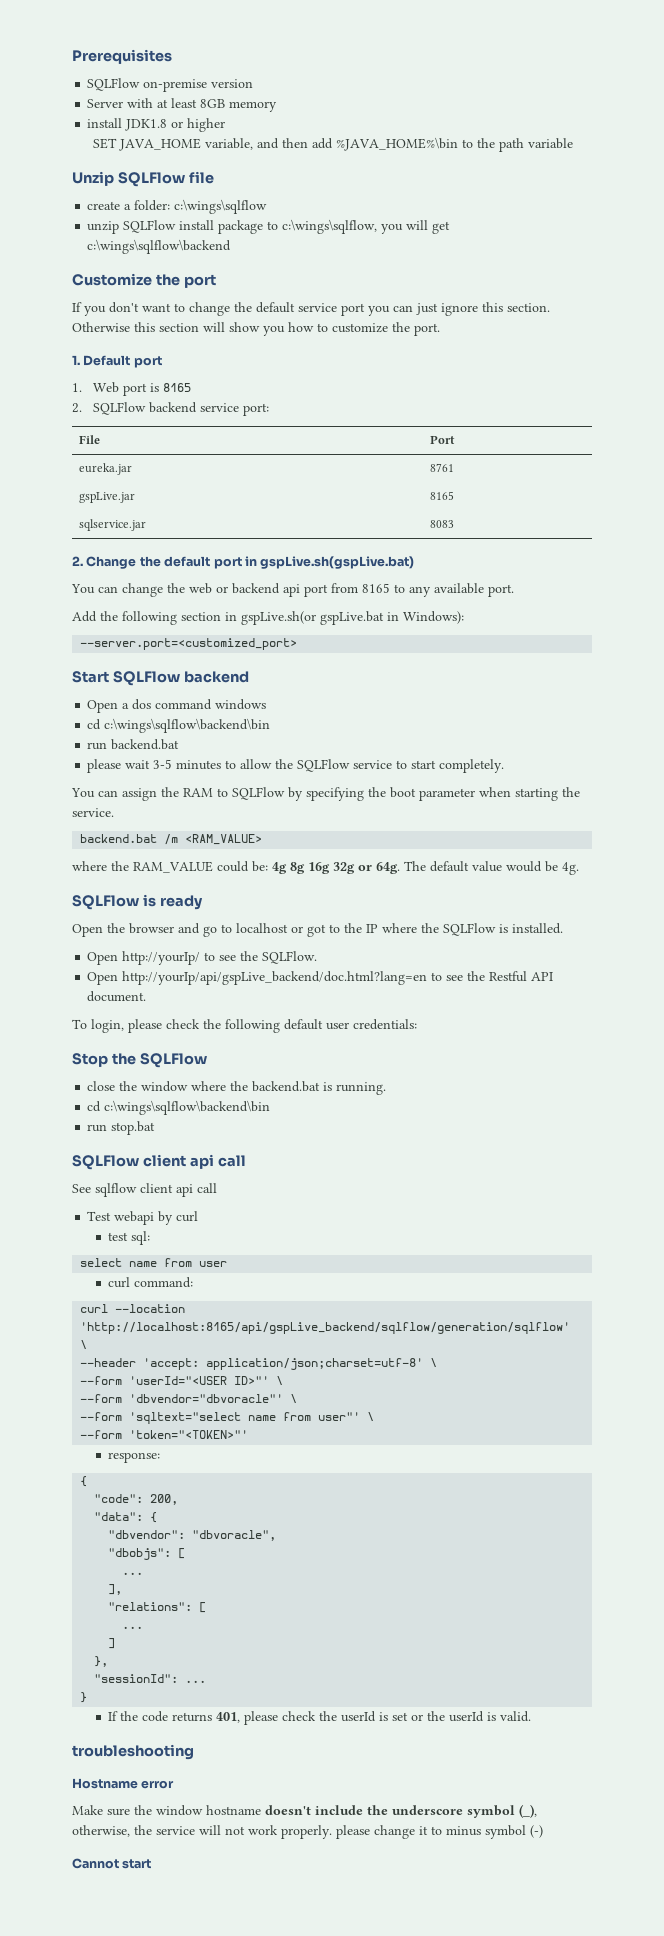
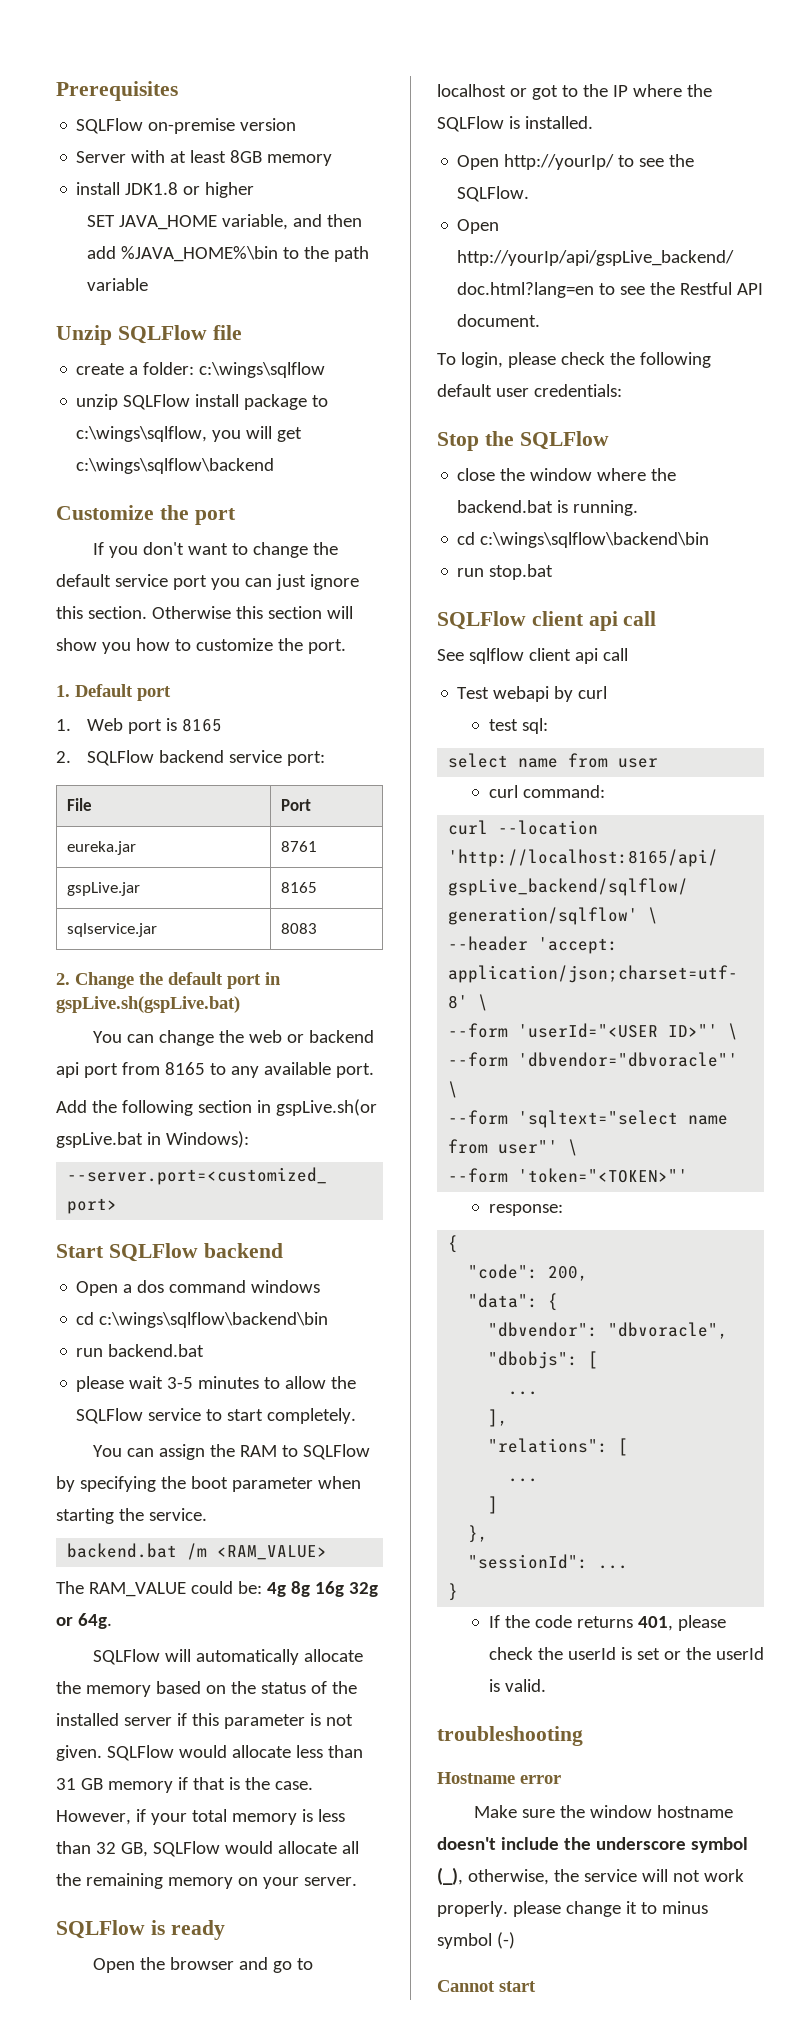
- where the RAM_VALUE could be: 4g 8g 16g 32g or 64g. The default value would be 4g.
+ The RAM_VALUE could be: 4g 8g 16g 32g or 64g.
+ SQLFlow will automatically allocate the memory based on the status of the installed server if this parameter is not given. SQLFlow would allocate less than 31 GB memory if that is the case. However, if your total memory is less than 32 GB, SQLFlow would allocate all the remaining memory on your server.

